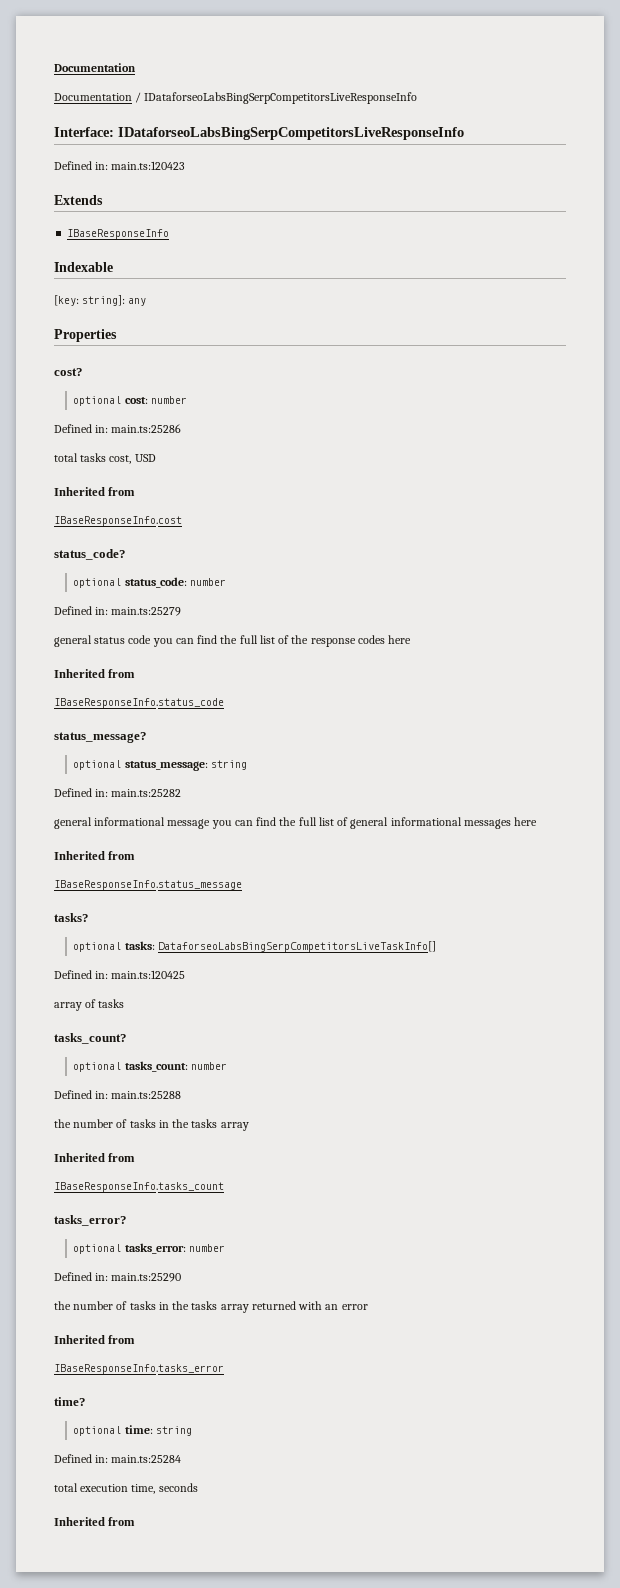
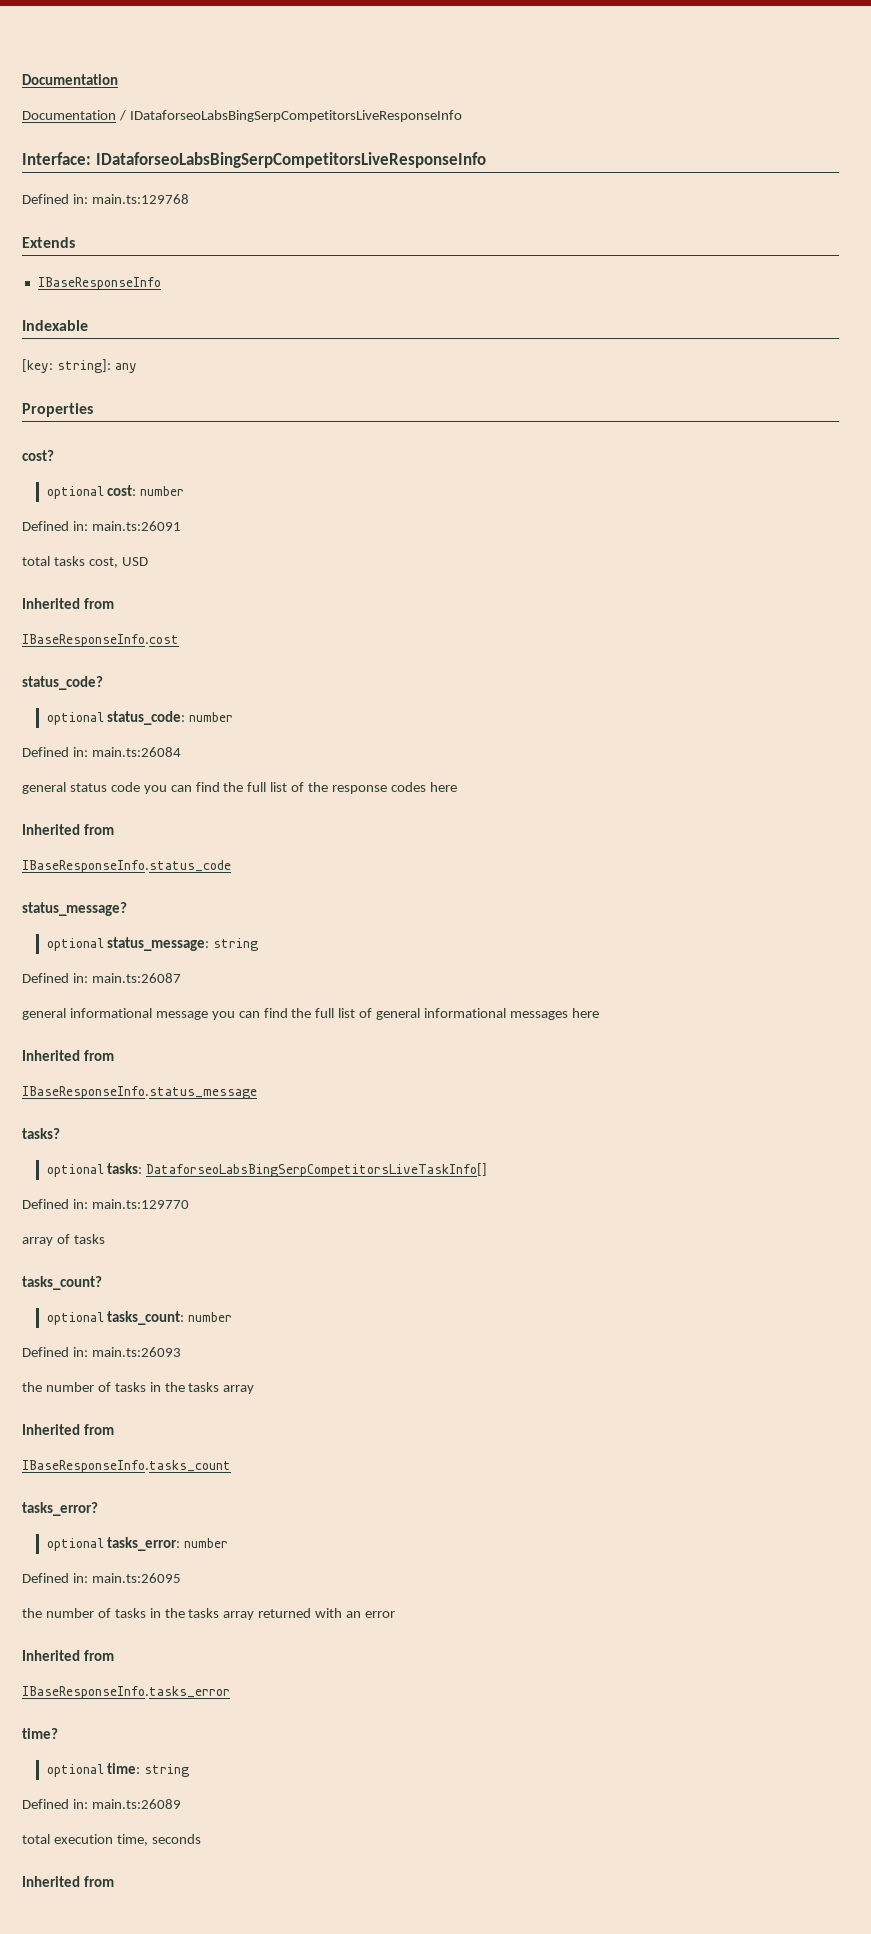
- Defined in: main.ts:120423
+ Defined in: main.ts:129768
- Defined in: main.ts:25286
+ Defined in: main.ts:26091
- Defined in: main.ts:25279
+ Defined in: main.ts:26084
- Defined in: main.ts:25282
+ Defined in: main.ts:26087
- Defined in: main.ts:120425
+ Defined in: main.ts:129770
- Defined in: main.ts:25288
+ Defined in: main.ts:26093
- Defined in: main.ts:25290
+ Defined in: main.ts:26095
- Defined in: main.ts:25284
+ Defined in: main.ts:26089

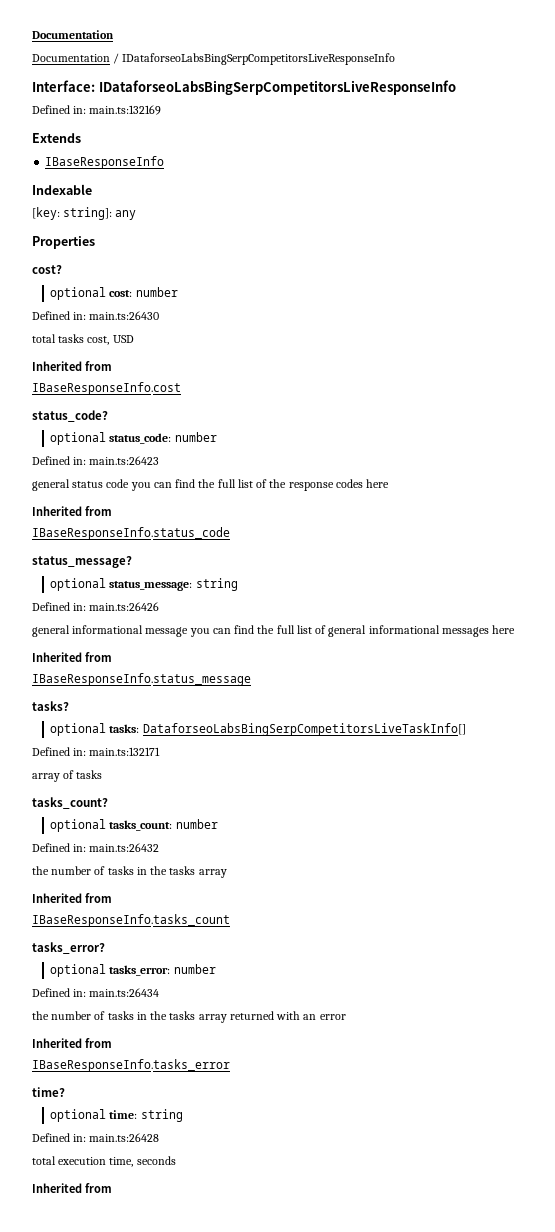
- Defined in: main.ts:129768
+ Defined in: main.ts:132169
- Defined in: main.ts:26091
+ Defined in: main.ts:26430
- Defined in: main.ts:26084
+ Defined in: main.ts:26423
- Defined in: main.ts:26087
+ Defined in: main.ts:26426
- Defined in: main.ts:129770
+ Defined in: main.ts:132171
- Defined in: main.ts:26093
+ Defined in: main.ts:26432
- Defined in: main.ts:26095
+ Defined in: main.ts:26434
- Defined in: main.ts:26089
+ Defined in: main.ts:26428

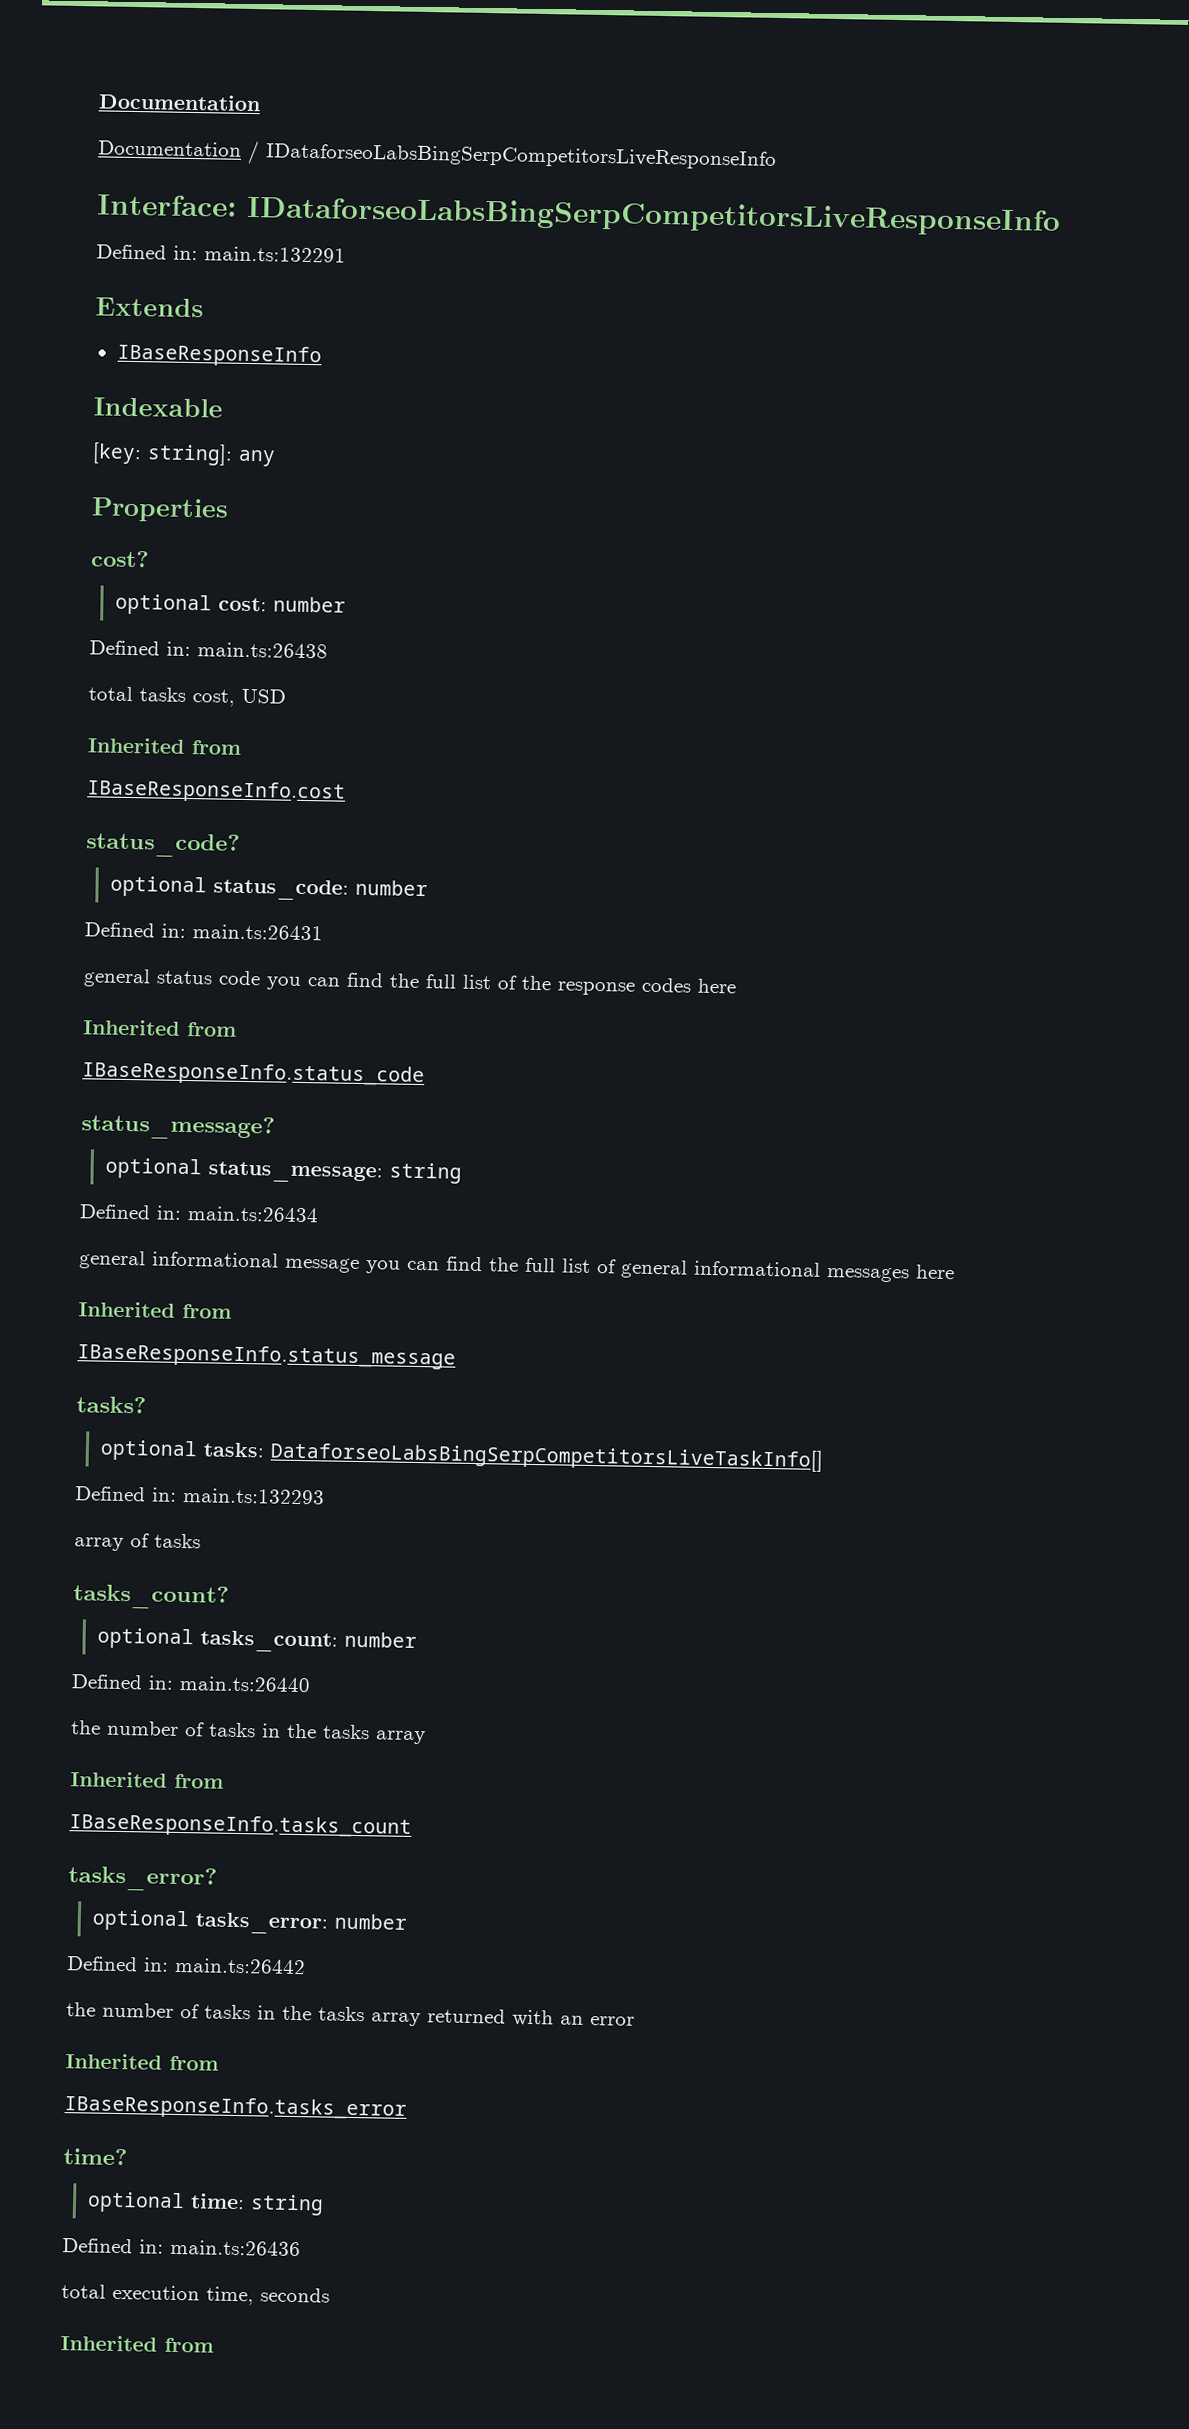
- Defined in: main.ts:132169
+ Defined in: main.ts:132291
- Defined in: main.ts:26430
+ Defined in: main.ts:26438
- Defined in: main.ts:26423
+ Defined in: main.ts:26431
- Defined in: main.ts:26426
+ Defined in: main.ts:26434
- Defined in: main.ts:132171
+ Defined in: main.ts:132293
- Defined in: main.ts:26432
+ Defined in: main.ts:26440
- Defined in: main.ts:26434
+ Defined in: main.ts:26442
- Defined in: main.ts:26428
+ Defined in: main.ts:26436

